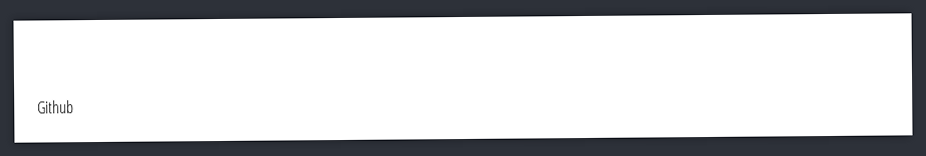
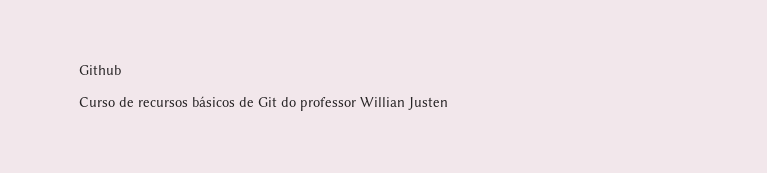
+ Curso de recursos básicos de Git do professor Willian Justen

